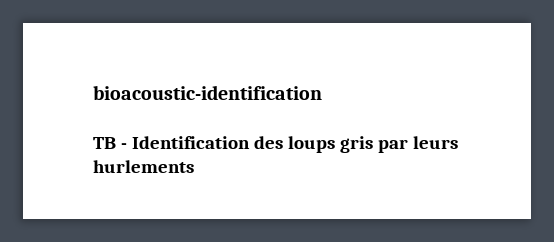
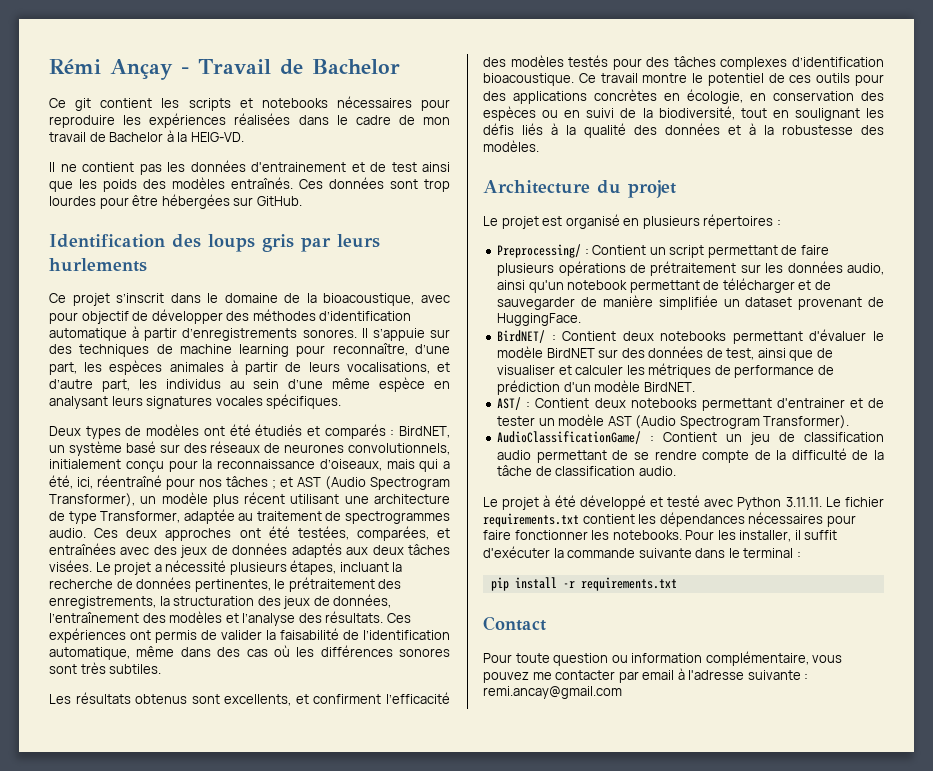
- bioacoustic-identification
- TB - Identification des loups gris par leurs hurlements
+ Rémi Ançay - Travail de Bachelor
+ Ce git contient les scripts et notebooks nécessaires pour reproduire les expériences réalisées dans le cadre de mon travail de Bachelor à la HEIG-VD.
+ Il ne contient pas les données d'entrainement et de test ainsi que les poids des modèles entraînés. Ces données sont trop lourdes pour être hébergées sur GitHub.
+ Identification des loups gris par leurs hurlements
+ Ce projet s’inscrit dans le domaine de la bioacoustique, avec pour objectif de développer des méthodes d’identification automatique à partir d’enregistrements sonores. Il s’appuie sur des techniques de machine learning pour reconnaître, d’une part, les espèces animales à partir de leurs vocalisations, et d’autre part, les individus au sein d’une même espèce en analysant leurs signatures vocales spécifiques.
+ Deux types de modèles ont été étudiés et comparés : BirdNET, un système basé sur des réseaux de neurones convolutionnels, initialement conçu pour la reconnaissance d’oiseaux, mais qui a été, ici, réentraîné pour nos tâches ; et AST (Audio Spectrogram Transformer), un modèle plus récent utilisant une architecture de type Transformer, adaptée au traitement de spectrogrammes audio. Ces deux approches ont été testées, comparées, et entraînées avec des jeux de données adaptés aux deux tâches visées. Le projet a nécessité plusieurs étapes, incluant la recherche de données pertinentes, le prétraitement des enregistrements, la structuration des jeux de données, l’entraînement des modèles et l’analyse des résultats. Ces expériences ont permis de valider la faisabilité de l’identification automatique, même dans des cas où les différences sonores sont très subtiles.
+ Les résultats obtenus sont excellents, et confirment l’efficacité des modèles testés pour des tâches complexes d’identification bioacoustique. Ce travail montre le potentiel de ces outils pour des applications concrètes en écologie, en conservation des espèces ou en suivi de la biodiversité, tout en soulignant les défis liés à la qualité des données et à la robustesse des modèles.
+ Architecture du projet
+ Le projet est organisé en plusieurs répertoires :
+ Preprocessing/ : Contient un script permettant de faire plusieurs opérations de prétraitement sur les données audio, ainsi qu'un notebook permettant de télécharger et de sauvegarder de manière simplifiée un dataset provenant de HuggingFace.
+ BirdNET/ : Contient deux notebooks permettant d'évaluer le modèle BirdNET sur des données de test, ainsi que de visualiser et calculer les métriques de performance de prédiction d'un modèle BirdNET.
+ AST/ : Contient deux notebooks permettant d'entrainer et de tester un modèle AST (Audio Spectrogram Transformer).
+ AudioClassificationGame/ : Contient un jeu de classification audio permettant de se rendre compte de la difficulté de la tâche de classification audio.
+ Le projet à été développé et testé avec Python 3.11.11. Le fichier requirements.txt contient les dépendances nécessaires pour faire fonctionner les notebooks. Pour les installer, il suffit d'exécuter la commande suivante dans le terminal :
+ pip install -r requirements.txt
+ Contact
+ Pour toute question ou information complémentaire, vous pouvez me contacter par email à l'adresse suivante : remi.ancay@gmail.com

